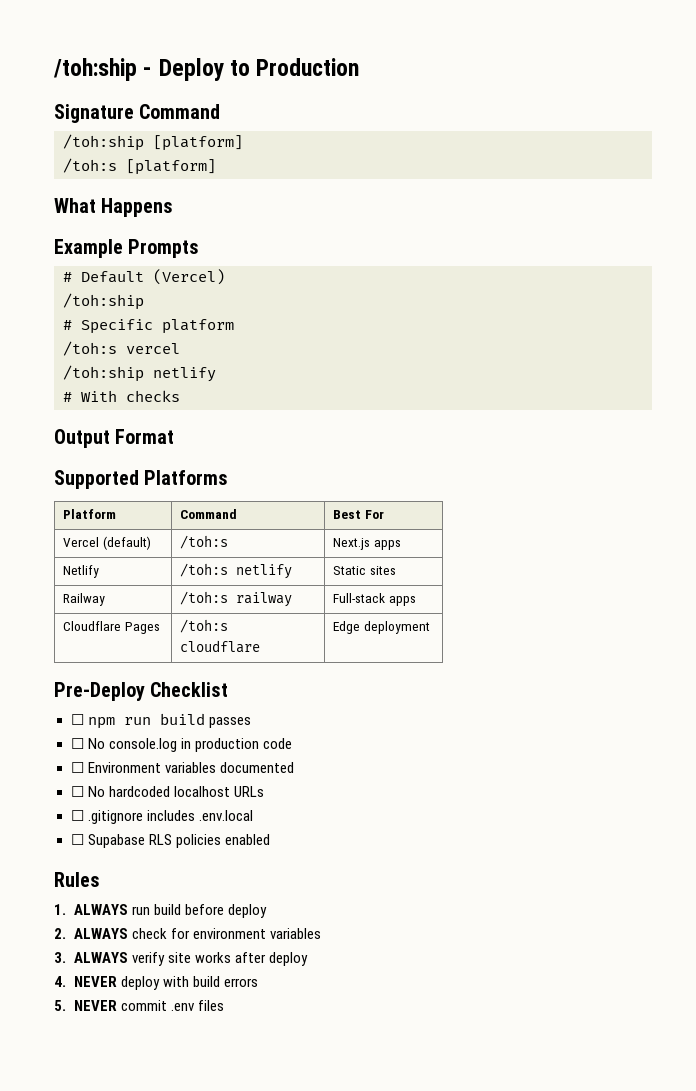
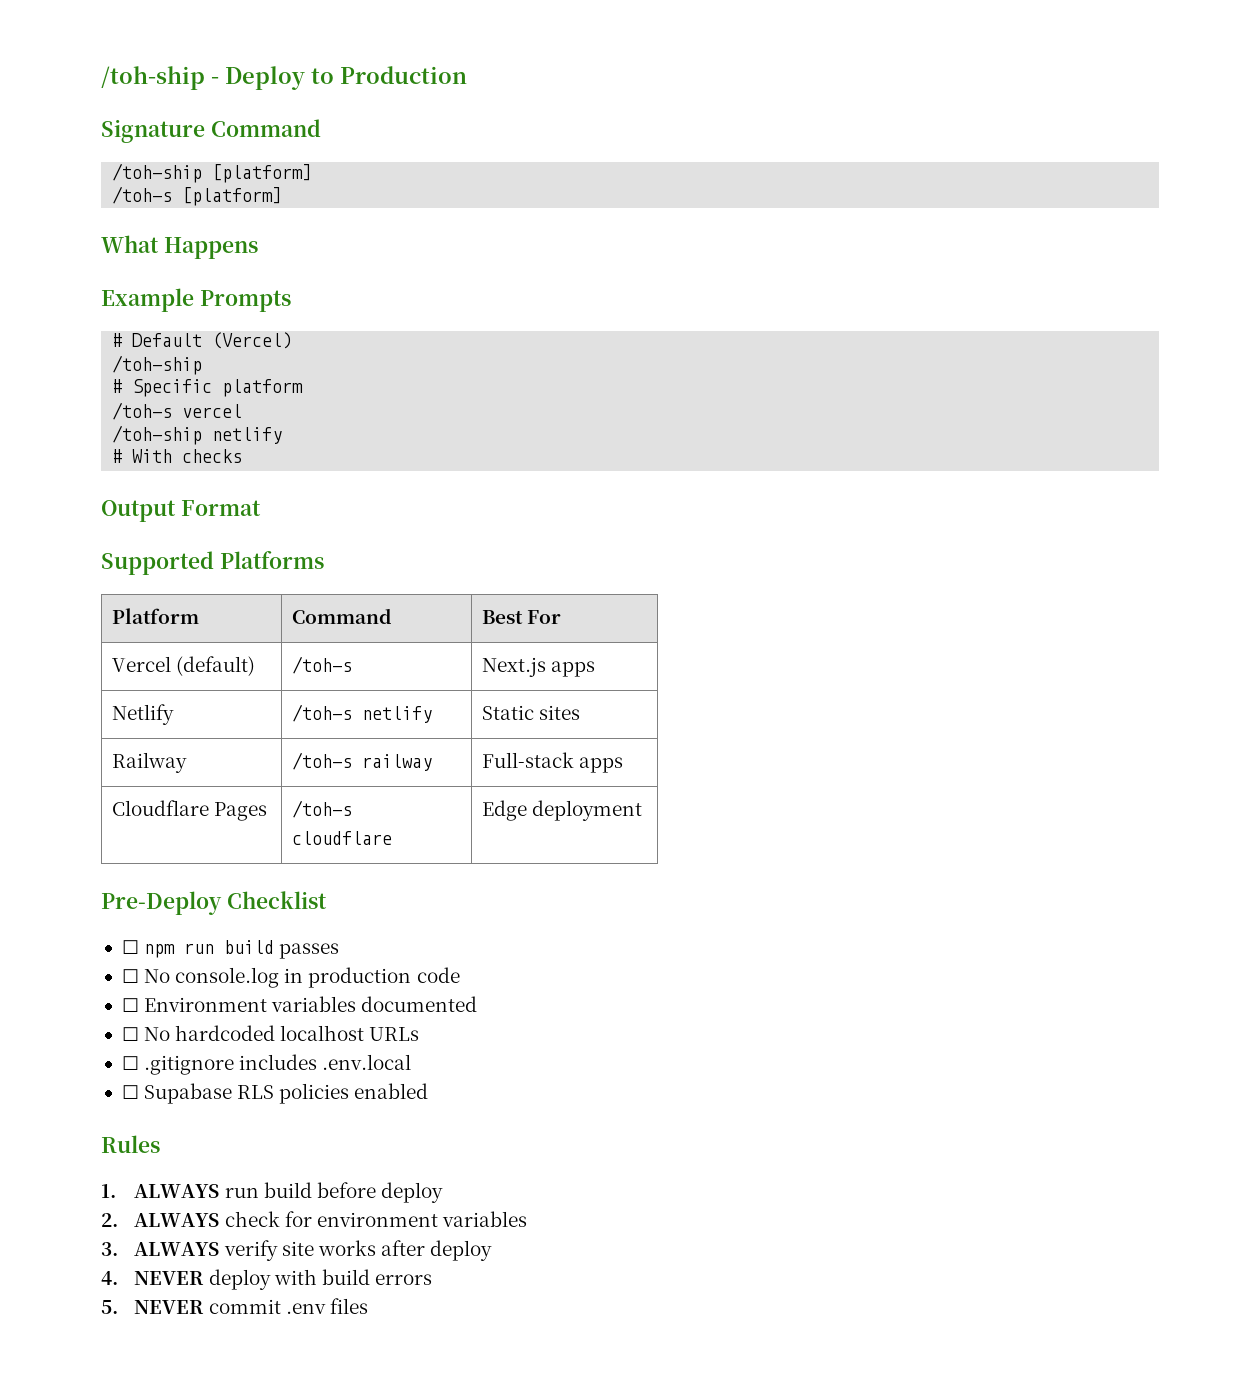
- /toh:ship - Deploy to Production
+ /toh-ship - Deploy to Production
- /toh:ship [platform]
- /toh:s [platform]
+ /toh-ship [platform]
+ /toh-s [platform]
  # Default (Vercel)
- /toh:ship
+ /toh-ship
- /toh:s vercel
+ /toh-s vercel
- /toh:ship netlify
+ /toh-ship netlify
- Vercel (default) | /toh:s | Next.js apps
+ Vercel (default) | /toh-s | Next.js apps
- Netlify | /toh:s netlify | Static sites
+ Netlify | /toh-s netlify | Static sites
- Railway | /toh:s railway | Full-stack apps
+ Railway | /toh-s railway | Full-stack apps
- Cloudflare Pages | /toh:s cloudflare | Edge deployment
+ Cloudflare Pages | /toh-s cloudflare | Edge deployment

